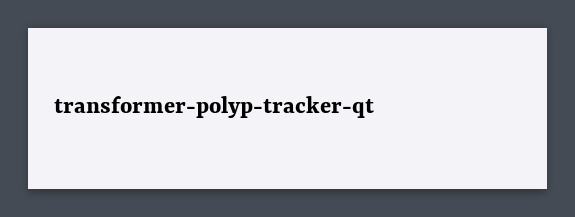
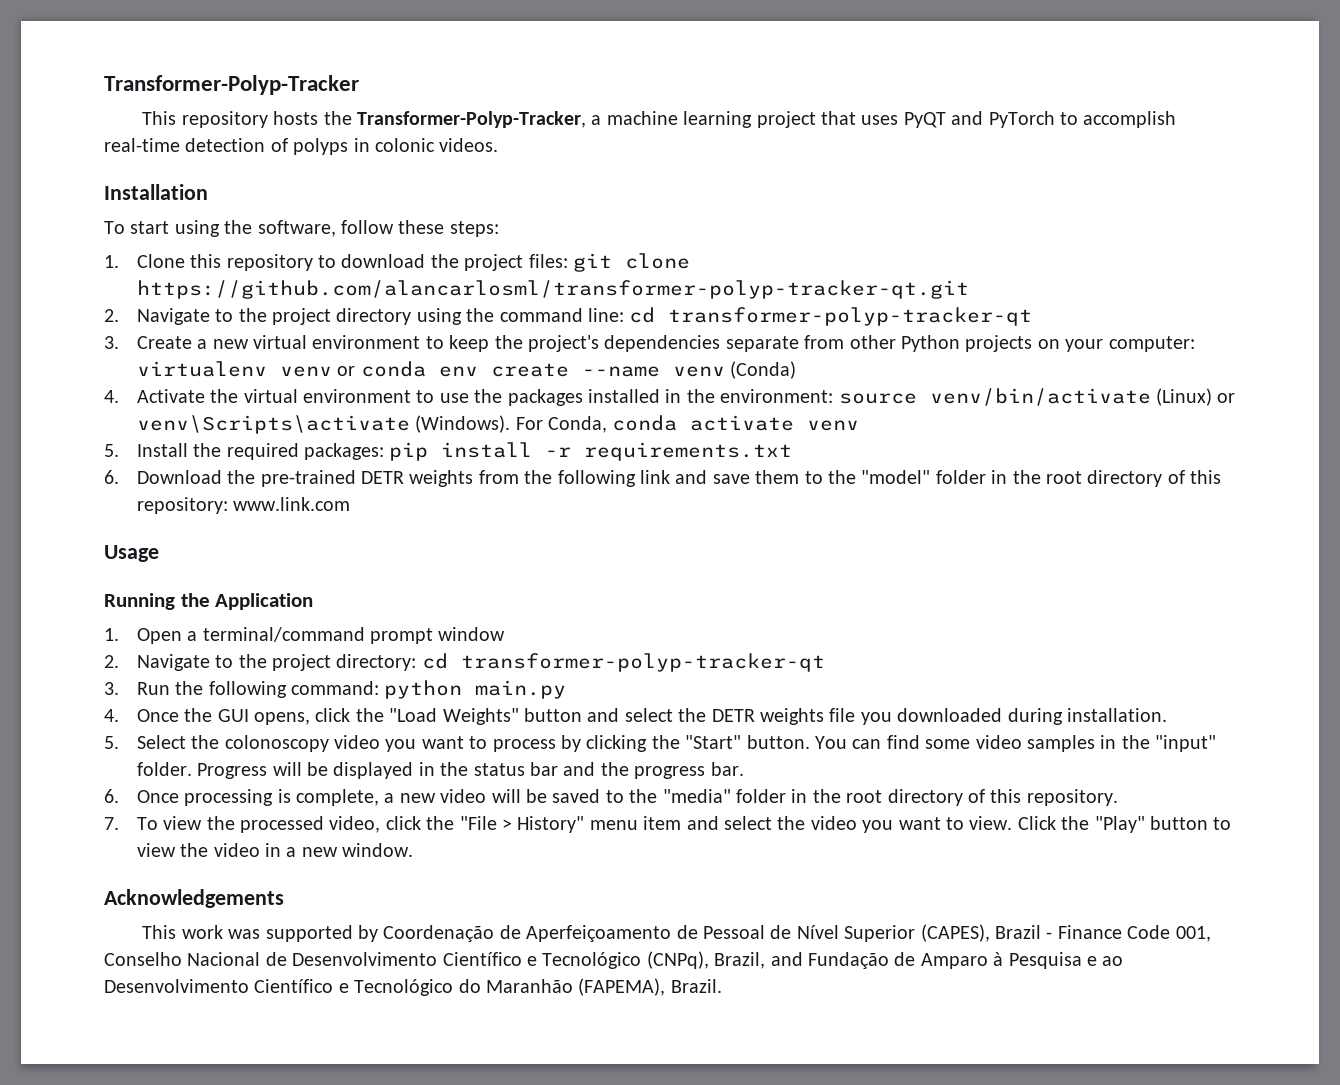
- transformer-polyp-tracker-qt
+ Transformer-Polyp-Tracker
+ This repository hosts the Transformer-Polyp-Tracker, a machine learning project that uses PyQT and PyTorch to accomplish real-time detection of polyps in colonic videos.
+ Installation
+ To start using the software, follow these steps:
+ 1. Clone this repository to download the project files: git clone https://github.com/alancarlosml/transformer-polyp-tracker-qt.git
+ 2. Navigate to the project directory using the command line: cd transformer-polyp-tracker-qt
+ 3. Create a new virtual environment to keep the project's dependencies separate from other Python projects on your computer: virtualenv venv or conda env create --name venv (Conda)
+ 4. Activate the virtual environment to use the packages installed in the environment: source venv/bin/activate (Linux) or venv\Scripts\activate (Windows). For Conda, conda activate venv
+ 5. Install the required packages: pip install -r requirements.txt
+ 6. Download the pre-trained DETR weights from the following link and save them to the "model" folder in the root directory of this repository: www.link.com
+ Usage
+ Running the Application
+ 1. Open a terminal/command prompt window
+ 2. Navigate to the project directory: cd transformer-polyp-tracker-qt
+ 3. Run the following command: python main.py
+ 4. Once the GUI opens, click the "Load Weights" button and select the DETR weights file you downloaded during installation.
+ 5. Select the colonoscopy video you want to process by clicking the "Start" button. You can find some video samples in the "input" folder. Progress will be displayed in the status bar and the progress bar.
+ 6. Once processing is complete, a new video will be saved to the "media" folder in the root directory of this repository.
+ 7. To view the processed video, click the "File > History" menu item and select the video you want to view. Click the "Play" button to view the video in a new window.
+ Acknowledgements
+ This work was supported by Coordenação de Aperfeiçoamento de Pessoal de Nível Superior (CAPES), Brazil - Finance Code 001, Conselho Nacional de Desenvolvimento Científico e Tecnológico (CNPq), Brazil, and Fundação de Amparo à Pesquisa e ao Desenvolvimento Científico e Tecnológico do Maranhão (FAPEMA), Brazil.

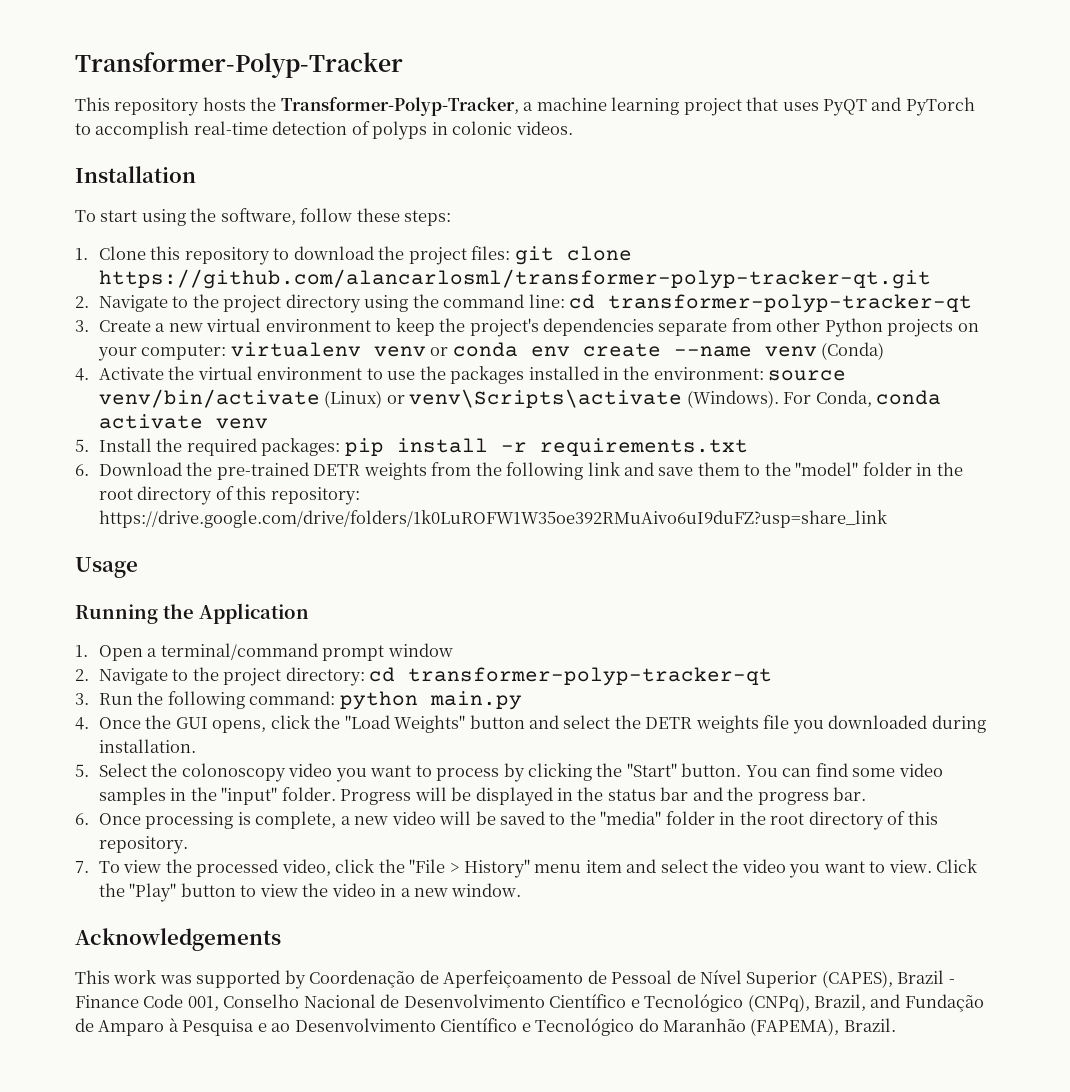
- 6. Download the pre-trained DETR weights from the following link and save them to the "model" folder in the root directory of this repository: www.link.com
+ 6. Download the pre-trained DETR weights from the following link and save them to the "model" folder in the root directory of this repository: https://drive.google.com/drive/folders/1k0LuROFW1W35oe392RMuAivo6uI9duFZ?usp=share_link

